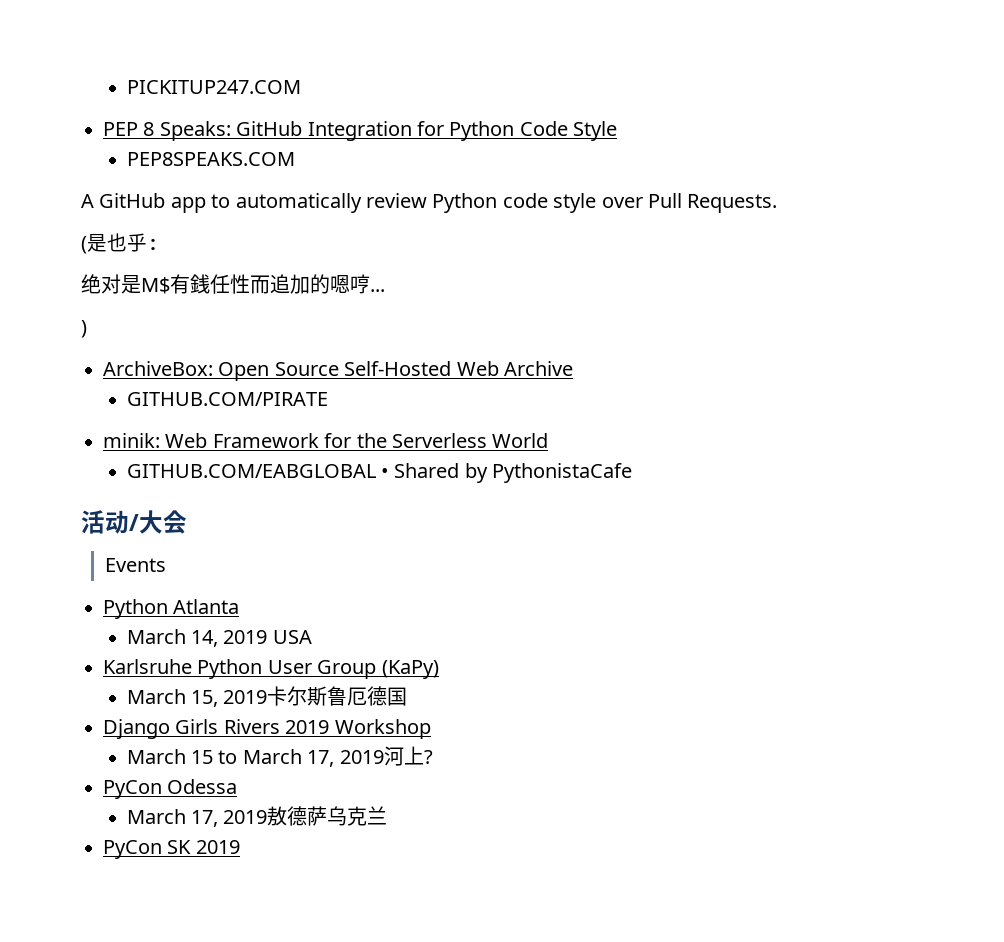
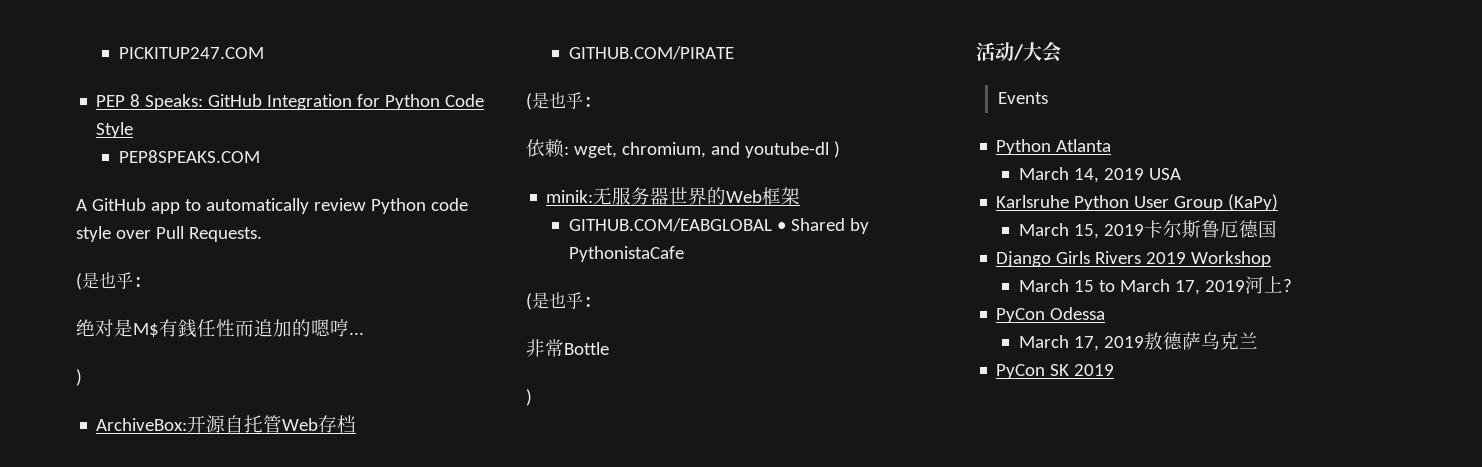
- ArchiveBox: Open Source Self-Hosted Web Archive
+ ArchiveBox:开源自托管Web存档
  GITHUB.COM/PIRATE
- minik: Web Framework for the Serverless World
+ (是也乎:
+ 依赖: wget, chromium, and youtube-dl )
+ minik:无服务器世界的Web框架
  GITHUB.COM/EABGLOBAL • Shared by PythonistaCafe
+ (是也乎:
+ 非常Bottle
+ )

